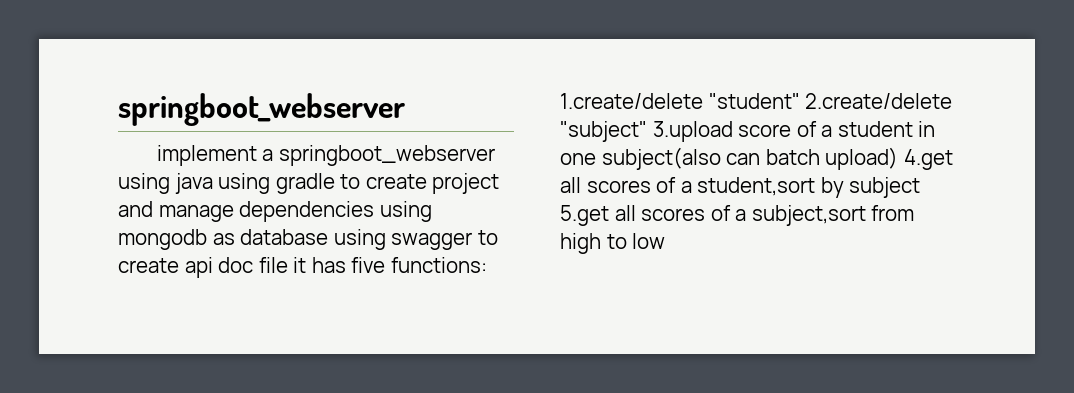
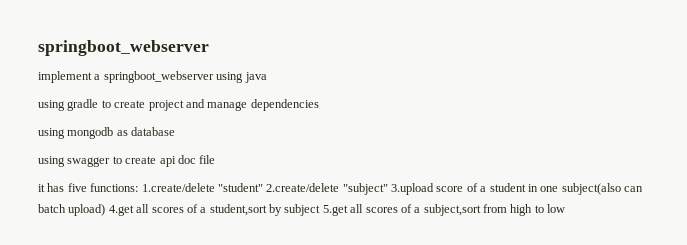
- implement a springboot_webserver using java using gradle to create project and manage dependencies using mongodb as database using swagger to create api doc file it has five functions:
+ implement a springboot_webserver using java
+ using gradle to create project and manage dependencies
+ using mongodb as database
+ using swagger to create api doc file
+ it has five functions:

